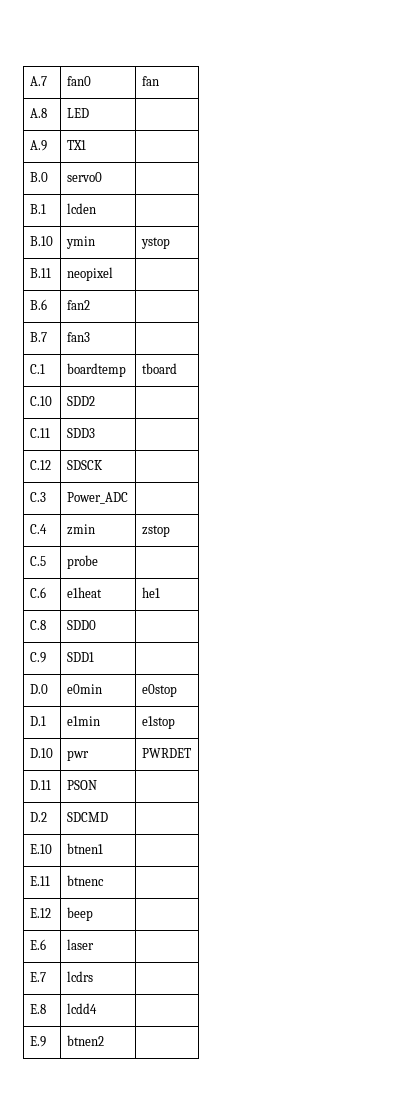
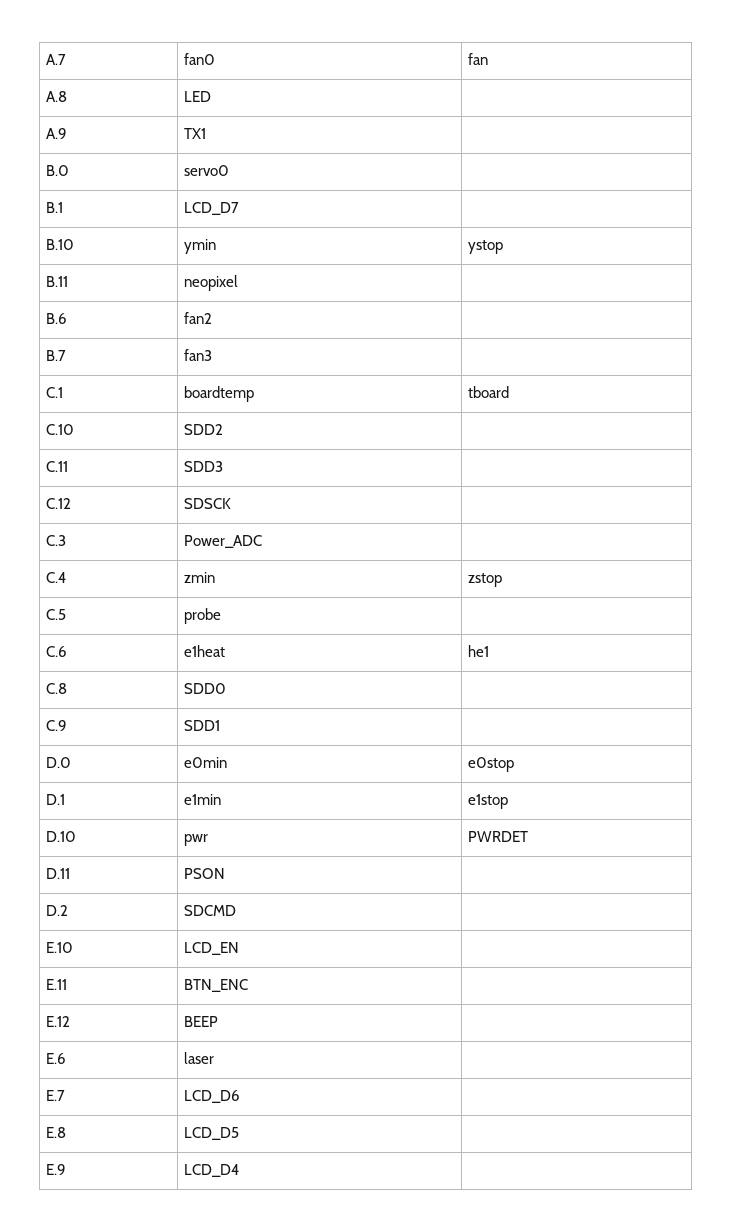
- B.1 | lcden |
+ B.1 | LCD_D7 |
- E.10 | btnen1 |
+ E.10 | LCD_EN |
- E.11 | btnenc |
+ E.11 | BTN_ENC |
- E.12 | beep |
+ E.12 | BEEP |
- E.7 | lcdrs |
+ E.7 | LCD_D6 |
- E.8 | lcdd4 |
+ E.8 | LCD_D5 |
- E.9 | btnen2 |
+ E.9 | LCD_D4 |

